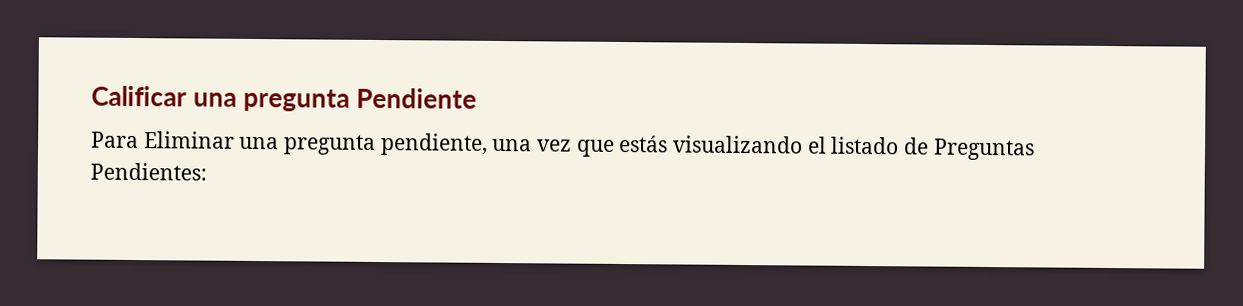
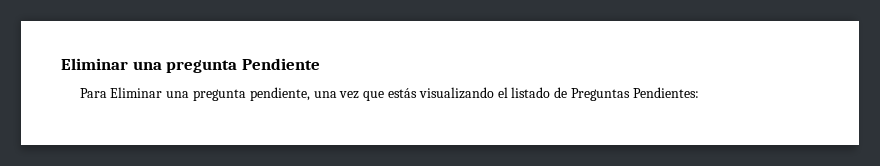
- Calificar una pregunta Pendiente
+ Eliminar una pregunta Pendiente

